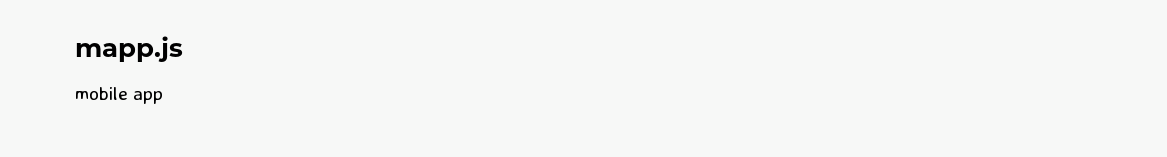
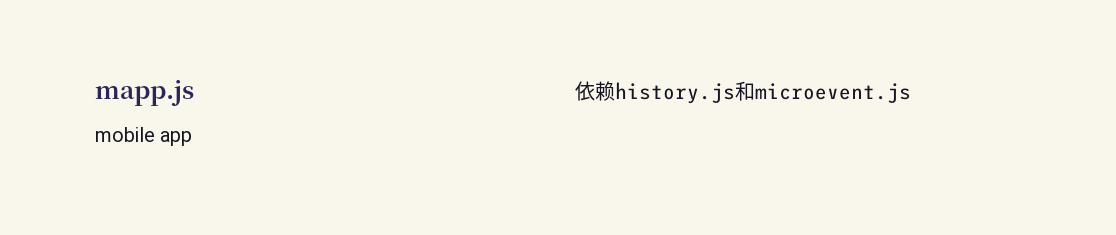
+ 依赖history.js和microevent.js

